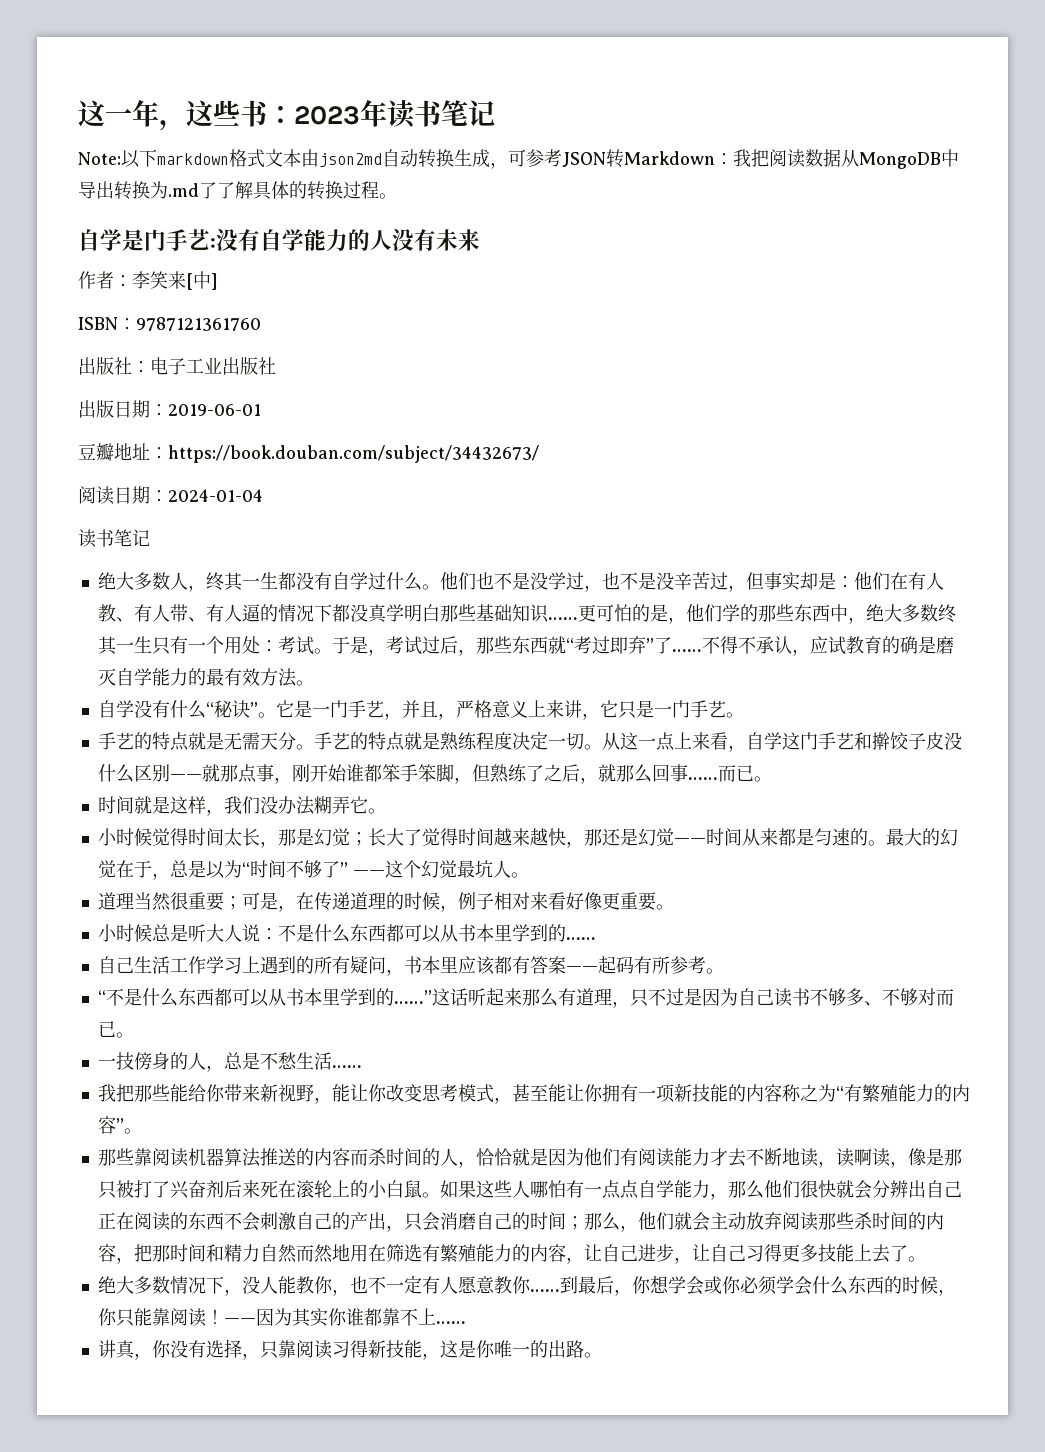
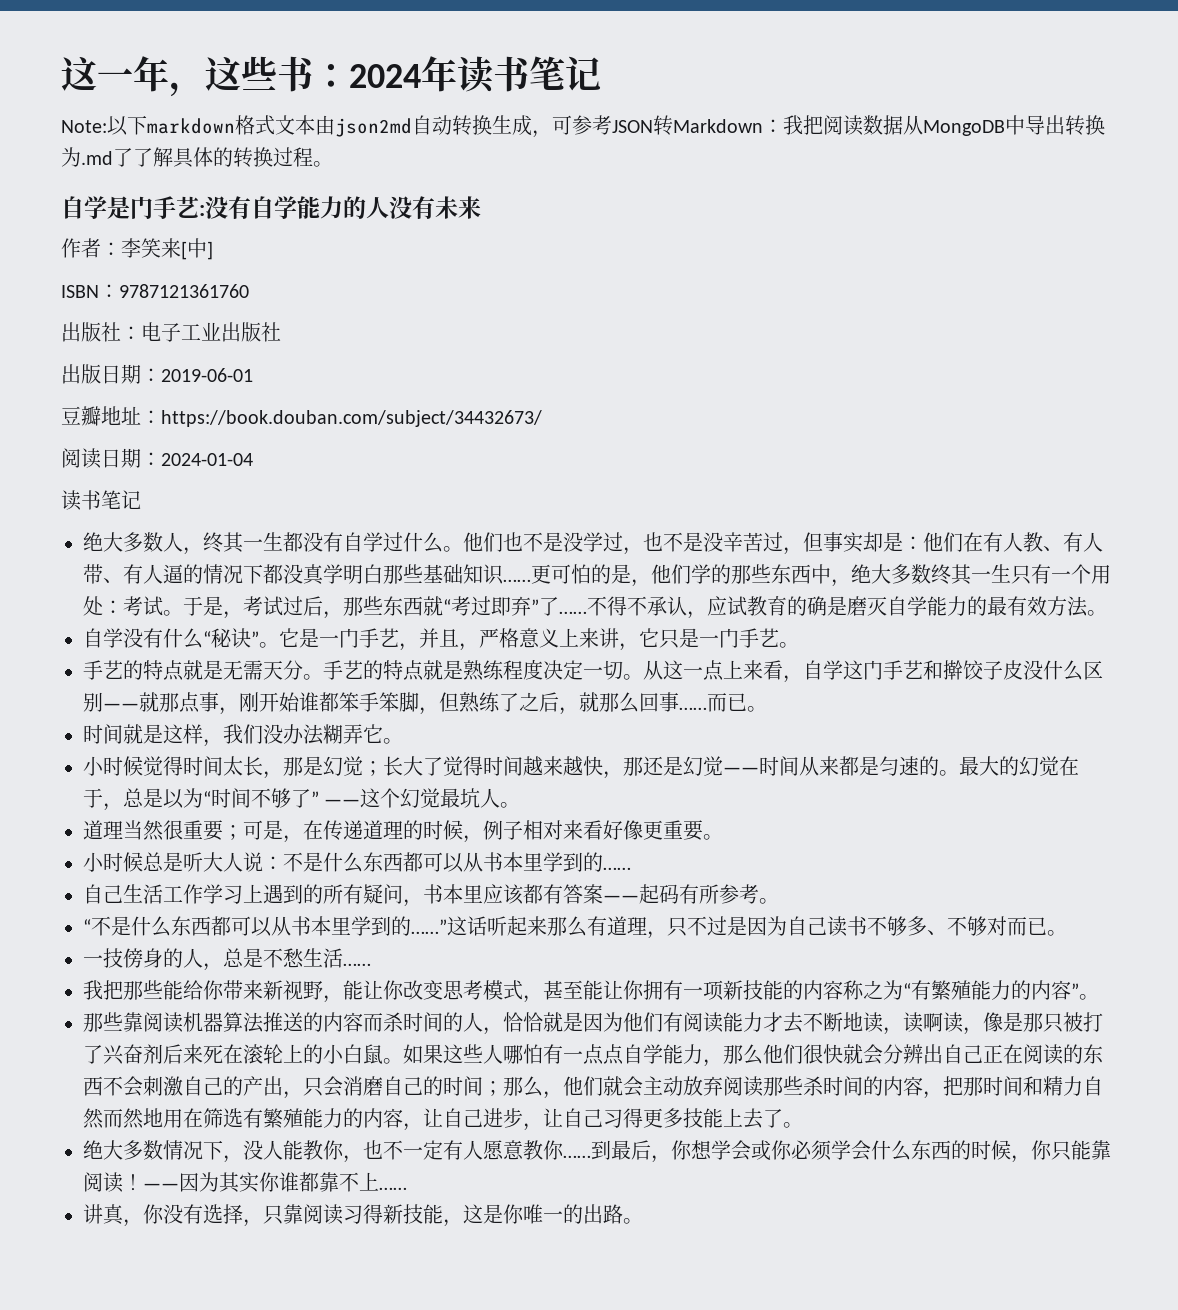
- 这一年，这些书：2023年读书笔记
+ 这一年，这些书：2024年读书笔记

